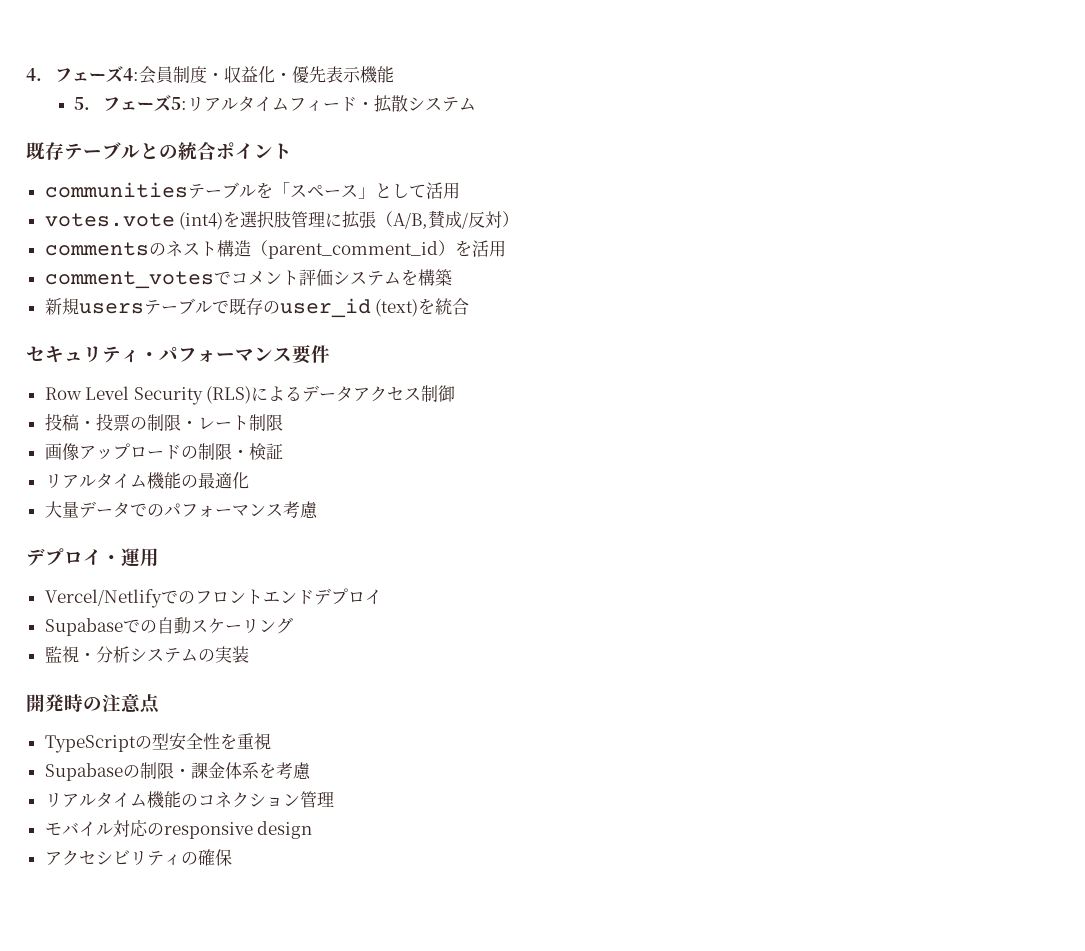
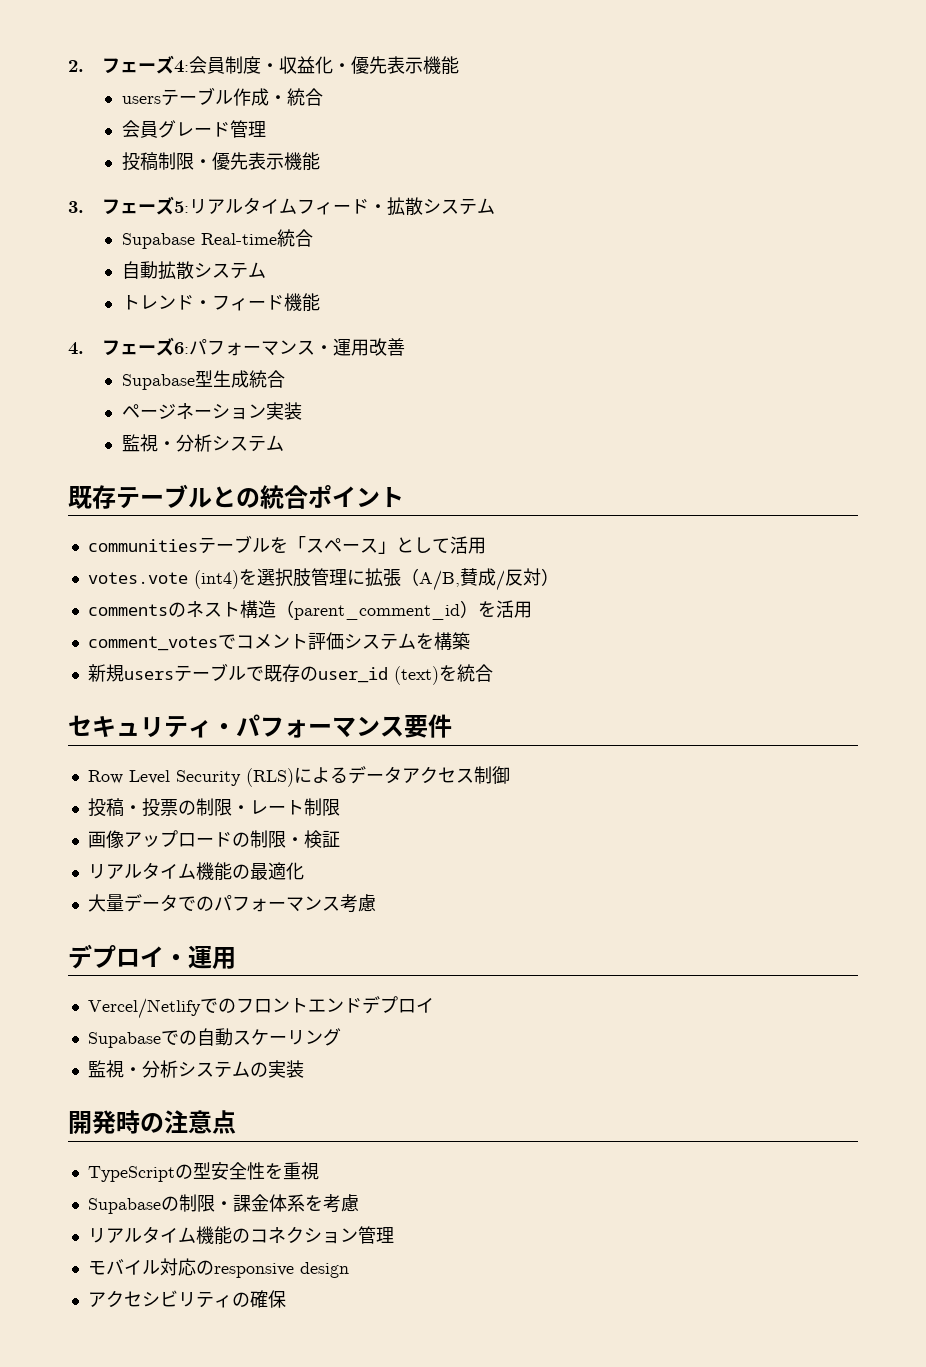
- 4.フェーズ4:会員制度・収益化・優先表示機能
+ 2.フェーズ4:会員制度・収益化・優先表示機能
- 5.フェーズ5:リアルタイムフィード・拡散システム
+ usersテーブル作成・統合
+ 会員グレード管理
+ 投稿制限・優先表示機能
+ 3.フェーズ5:リアルタイムフィード・拡散システム
+ Supabase Real-time統合
+ 自動拡散システム
+ トレンド・フィード機能
+ 4.フェーズ6:パフォーマンス・運用改善
+ Supabase型生成統合
+ ページネーション実装
+ 監視・分析システム

